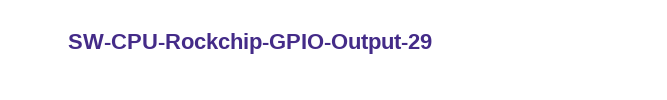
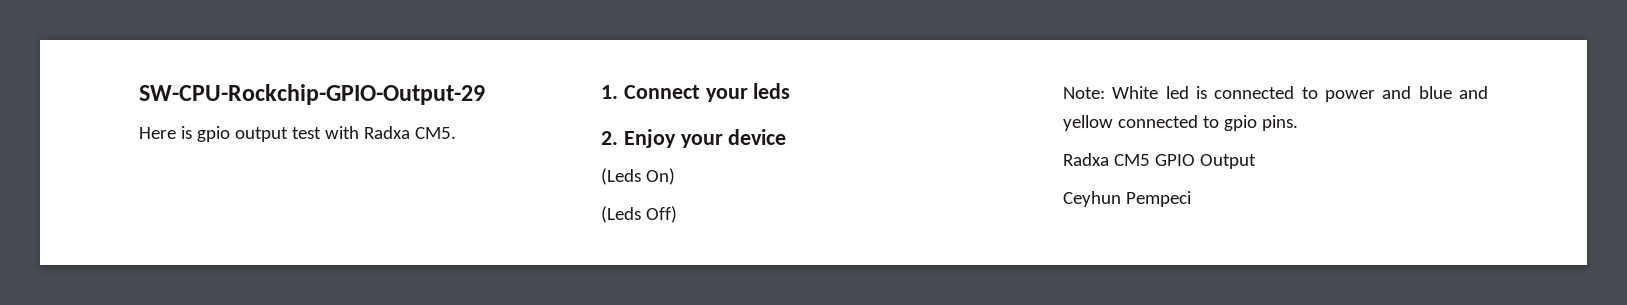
+ Here is gpio output test with Radxa CM5.
+ 1. Connect your leds
+ 2. Enjoy your device
+ (Leds On)
+ (Leds Off)
+ Note: White led is connected to power and blue and yellow connected to gpio pins.
+ Radxa CM5 GPIO Output
+ Ceyhun Pempeci

